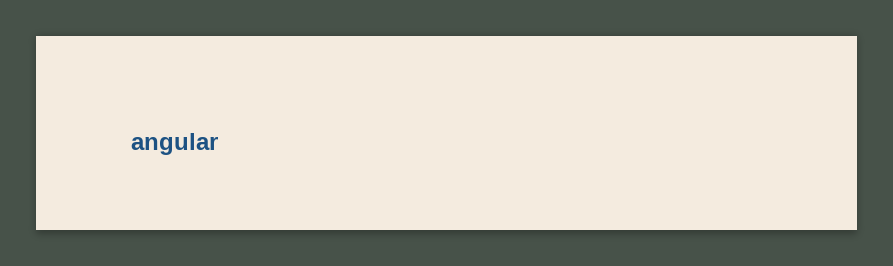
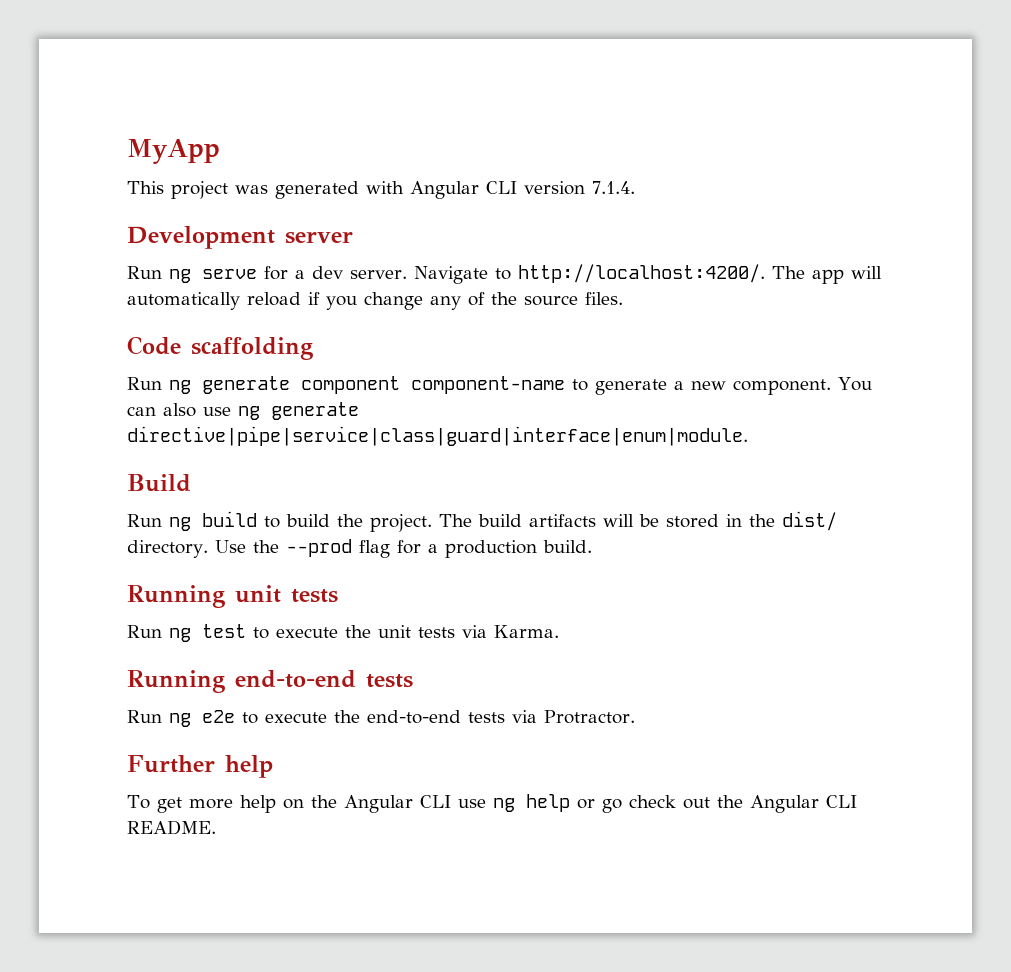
- angular
+ MyApp
+ This project was generated with Angular CLI version 7.1.4.
+ Development server
+ Run ng serve for a dev server. Navigate to http://localhost:4200/. The app will automatically reload if you change any of the source files.
+ Code scaffolding
+ Run ng generate component component-name to generate a new component. You can also use ng generate directive|pipe|service|class|guard|interface|enum|module.
+ Build
+ Run ng build to build the project. The build artifacts will be stored in the dist/ directory. Use the --prod flag for a production build.
+ Running unit tests
+ Run ng test to execute the unit tests via Karma.
+ Running end-to-end tests
+ Run ng e2e to execute the end-to-end tests via Protractor.
+ Further help
+ To get more help on the Angular CLI use ng help or go check out the Angular CLI README.

